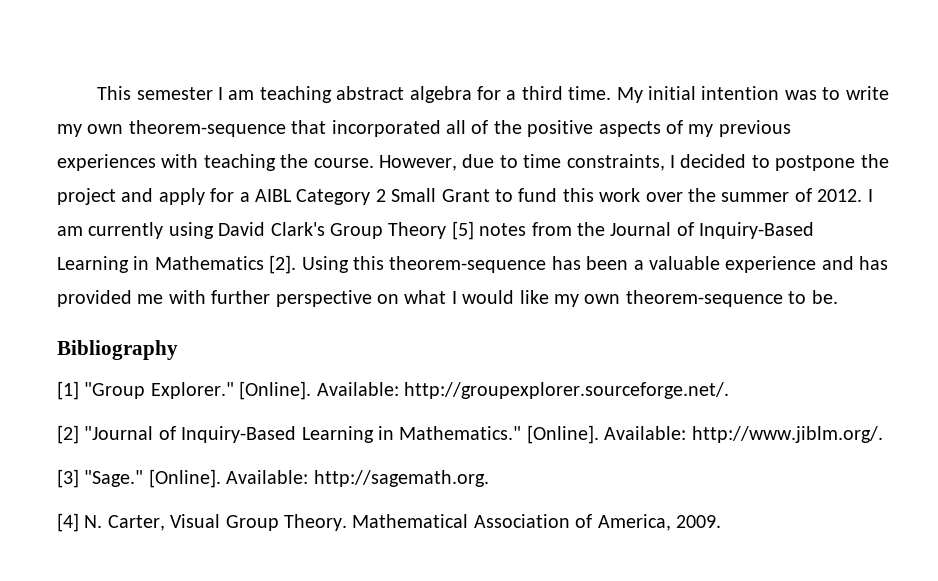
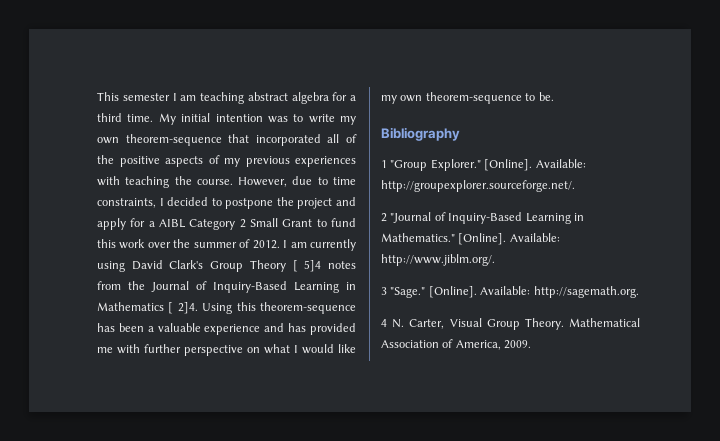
- I am currently using David Clark's Group Theory [5] notes from the Journal of Inquiry-Based Learning in Mathematics [2].
+ I am currently using David Clark's Group Theory [ 5]4 notes from the Journal of Inquiry-Based Learning in Mathematics [ 2]4.
- [1] "Group Explorer."
+ 1 "Group Explorer."
- [2] "Journal of Inquiry-Based Learning in Mathematics."
+ 2 "Journal of Inquiry-Based Learning in Mathematics."
- [3] "Sage."
+ 3 "Sage."
- [4] N. Carter, Visual Group Theory.
+ 4 N. Carter, Visual Group Theory.

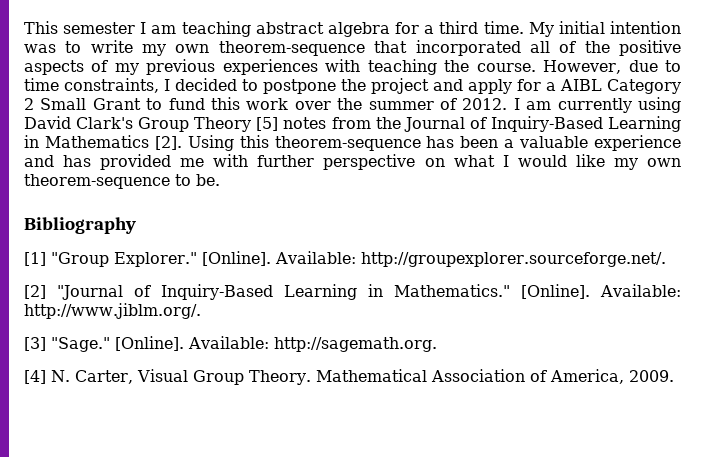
- I am currently using David Clark's Group Theory [ 5]4 notes from the Journal of Inquiry-Based Learning in Mathematics [ 2]4.
+ I am currently using David Clark's Group Theory [5] notes from the Journal of Inquiry-Based Learning in Mathematics [2].
- 1 "Group Explorer."
+ [1] "Group Explorer."
- 2 "Journal of Inquiry-Based Learning in Mathematics."
+ [2] "Journal of Inquiry-Based Learning in Mathematics."
- 3 "Sage."
+ [3] "Sage."
- 4 N. Carter, Visual Group Theory.
+ [4] N. Carter, Visual Group Theory.

